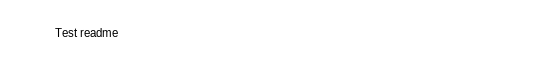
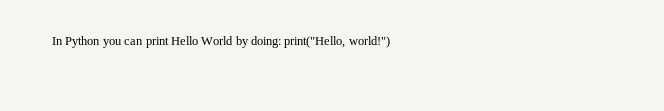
- Test readme
+ In Python you can print Hello World by doing: print("Hello, world!")

